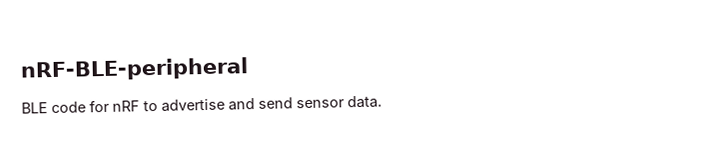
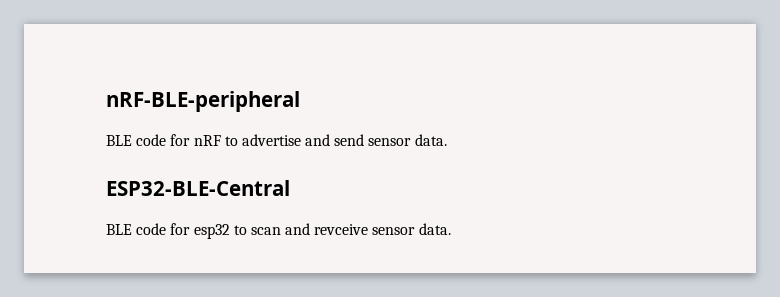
+ ESP32-BLE-Central
+ BLE code for esp32 to scan and revceive sensor data.

